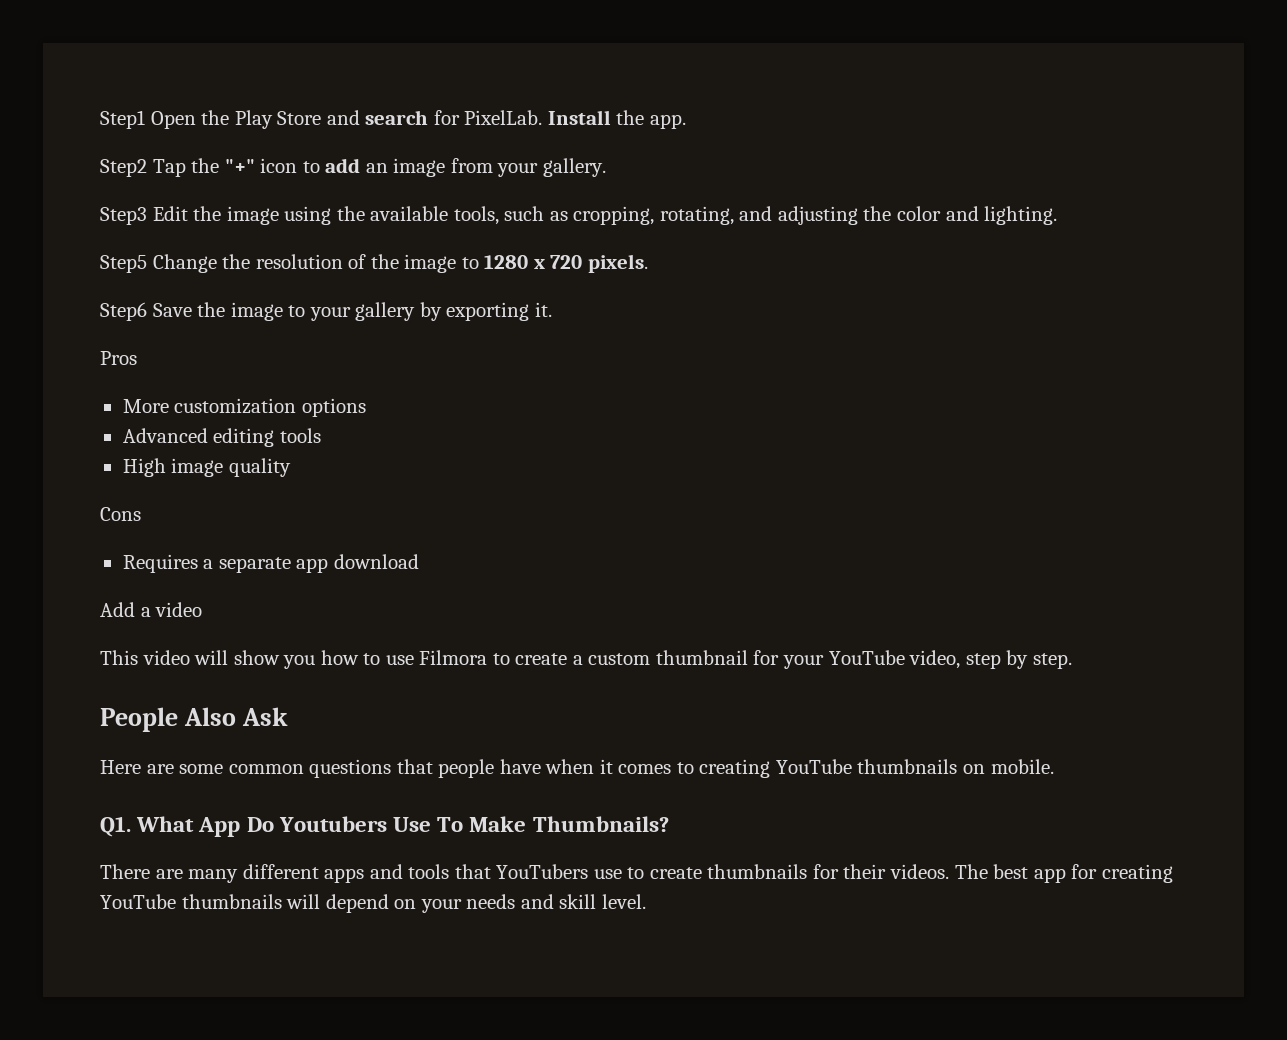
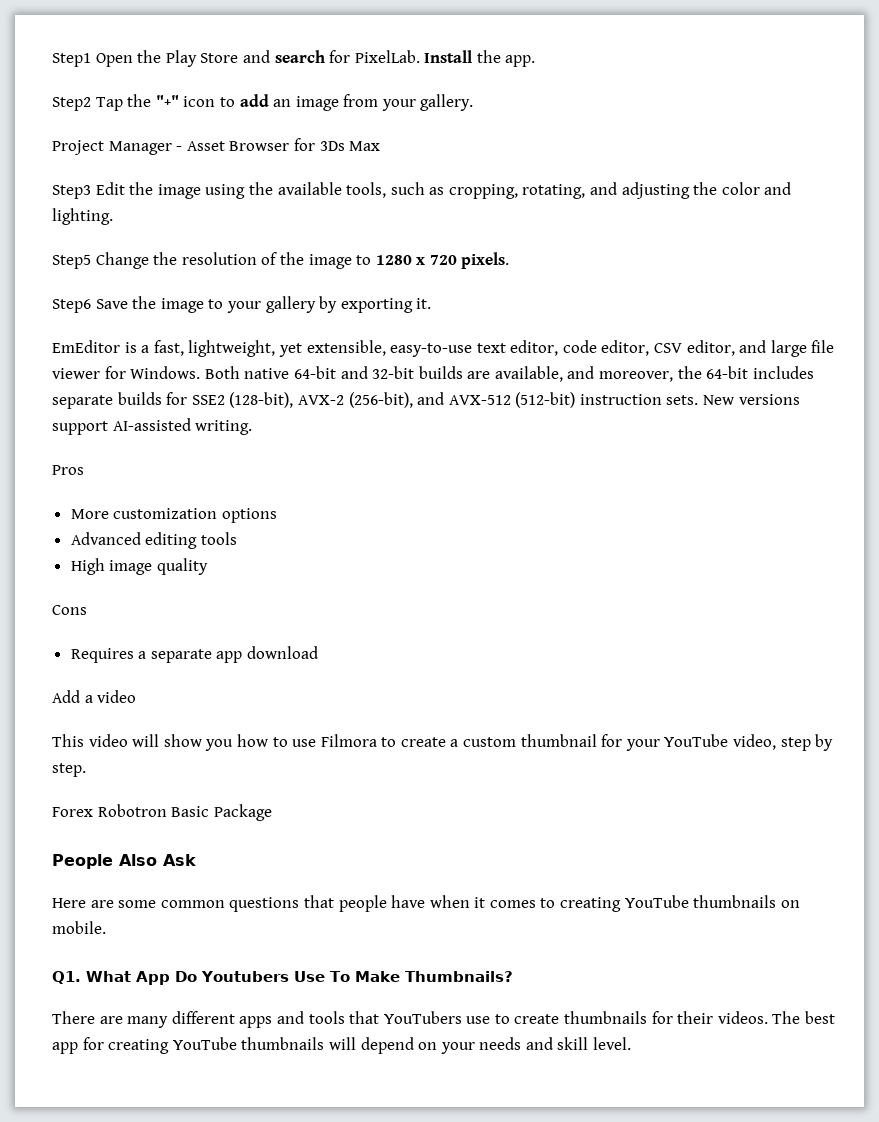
+ Project Manager - Asset Browser for 3Ds Max
+ EmEditor is a fast, lightweight, yet extensible, easy-to-use text editor, code editor, CSV editor, and large file viewer for Windows. Both native 64-bit and 32-bit builds are available, and moreover, the 64-bit includes separate builds for SSE2 (128-bit), AVX-2 (256-bit), and AVX-512 (512-bit) instruction sets. New versions support AI-assisted writing.
+ Forex Robotron Basic Package

